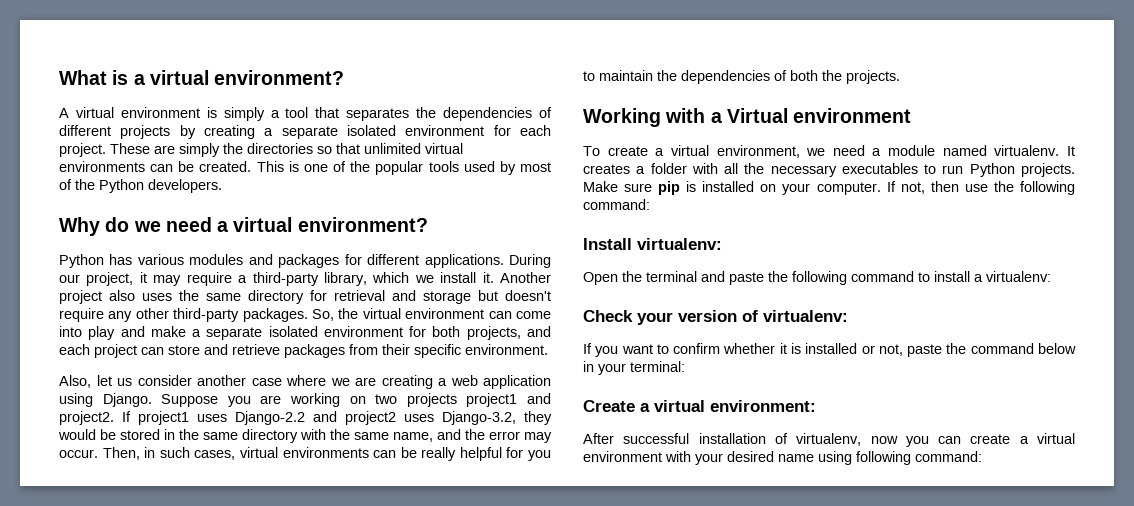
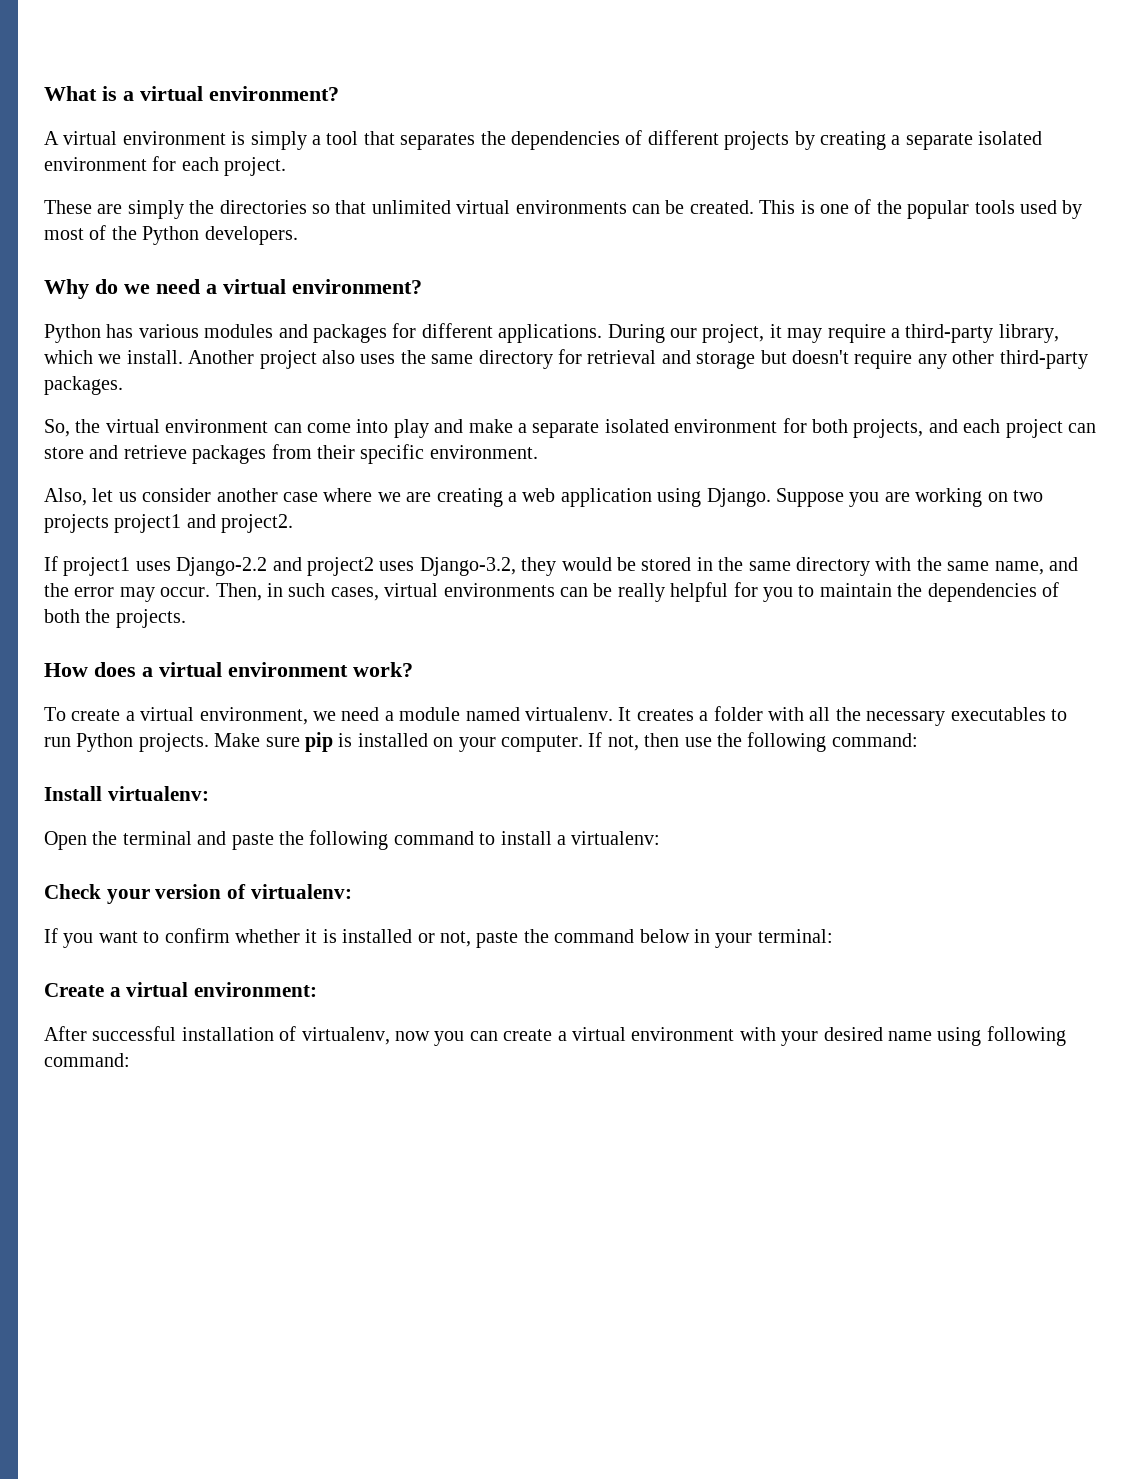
- A virtual environment is simply a tool that separates the dependencies of different projects by creating a separate isolated environment for each project. These are simply the directories so that unlimited virtual environments can be created.
+ A virtual environment is simply a tool that separates the dependencies of different projects by creating a separate isolated environment for each project.
+ These are simply the directories so that unlimited virtual environments can be created.
- During our project, it may require a third-party library, which we install it.
+ During our project, it may require a third-party library, which we install.
- Another project also uses the same directory for retrieval and storage but doesn't require any other third-party packages. So, the virtual environment can come into play and make a separate isolated environment for both projects, and each project can store and retrieve packages from their specific environment.
+ Another project also uses the same directory for retrieval and storage but doesn't require any other third-party packages.
+ So, the virtual environment can come into play and make a separate isolated environment for both projects, and each project can store and retrieve packages from their specific environment.
- Suppose you are working on two projects project1 and project2. If project1 uses Django-2.2 and project2 uses Django-3.2, they would be stored in the same directory with the same name, and the error may occur.
+ Suppose you are working on two projects project1 and project2.
+ If project1 uses Django-2.2 and project2 uses Django-3.2, they would be stored in the same directory with the same name, and the error may occur.
- Working with a Virtual environment
+ How does a virtual environment work?

